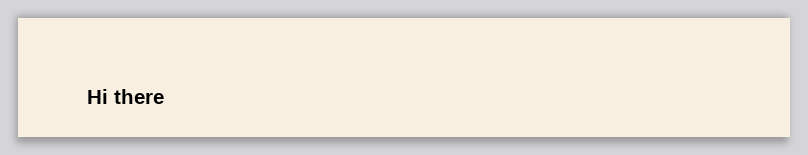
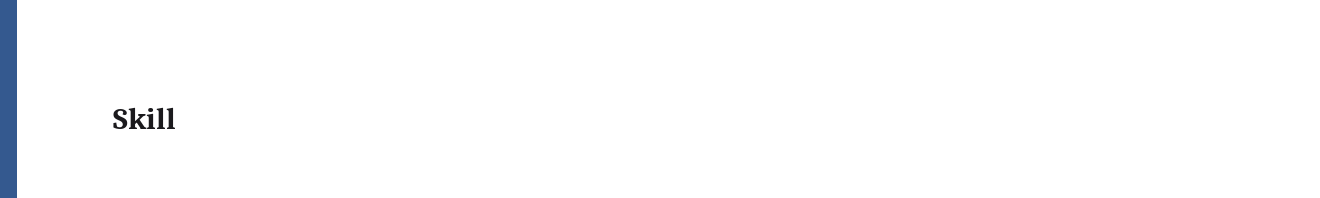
- Hi there
+ Skill

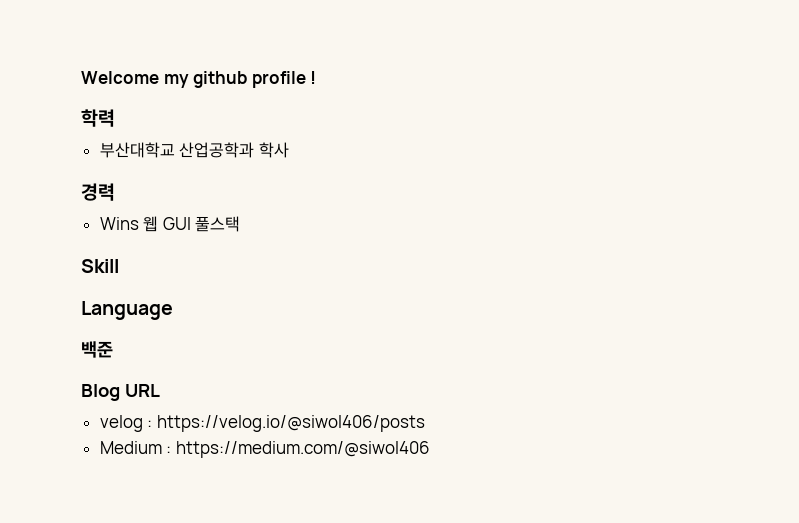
+ Welcome my github profile !
+ 학력
+ 부산대학교 산업공학과 학사
+ 경력
+ Wins 웹 GUI 풀스택
  Skill
+ Language
+ 백준
+ Blog URL
+ velog : https://velog.io/@siwol406/posts
+ Medium : https://medium.com/@siwol406

